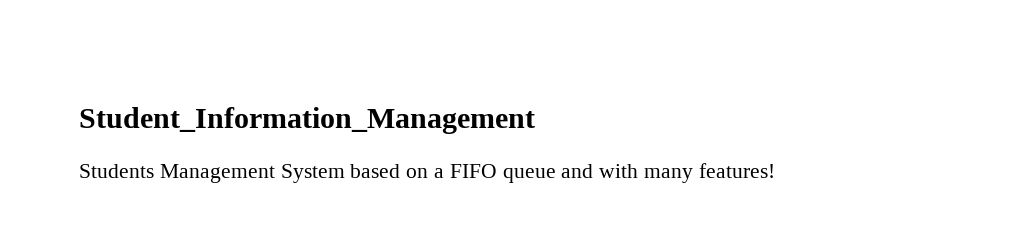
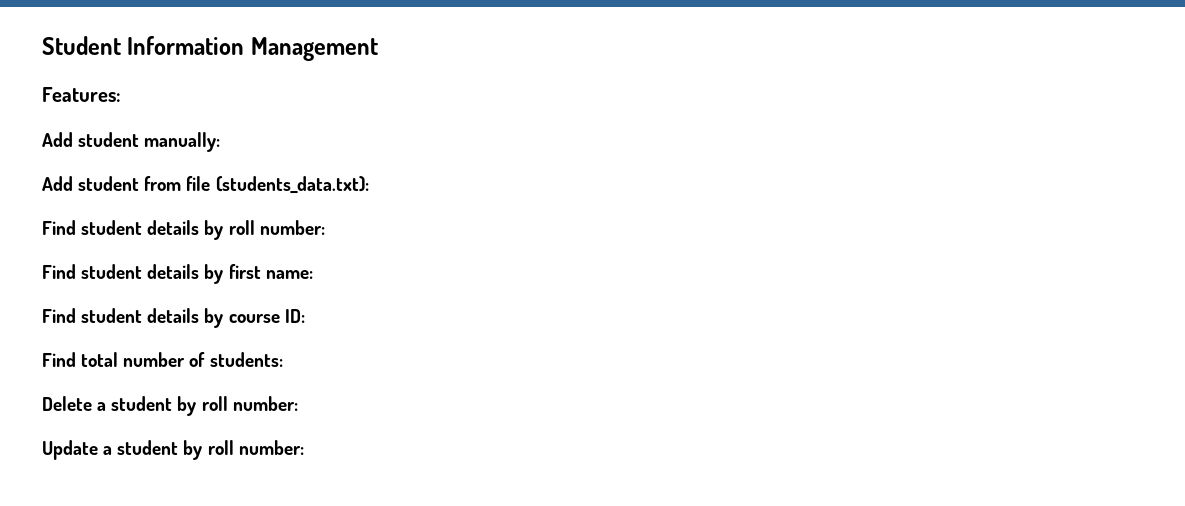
- Student_Information_Management
- Students Management System based on a FIFO queue and with many features!
+ Student Information Management
+ Features:
+ Add student manually:
+ Add student from file (students_data.txt):
+ Find student details by roll number:
+ Find student details by first name:
+ Find student details by course ID:
+ Find total number of students:
+ Delete a student by roll number:
+ Update a student by roll number:

